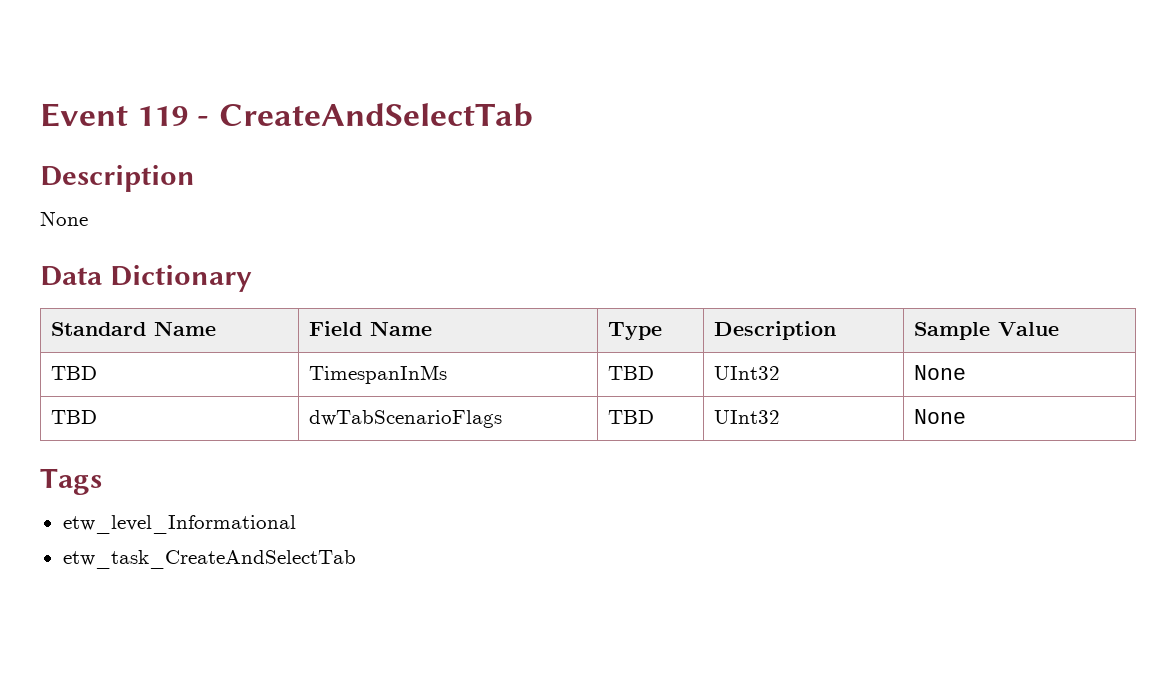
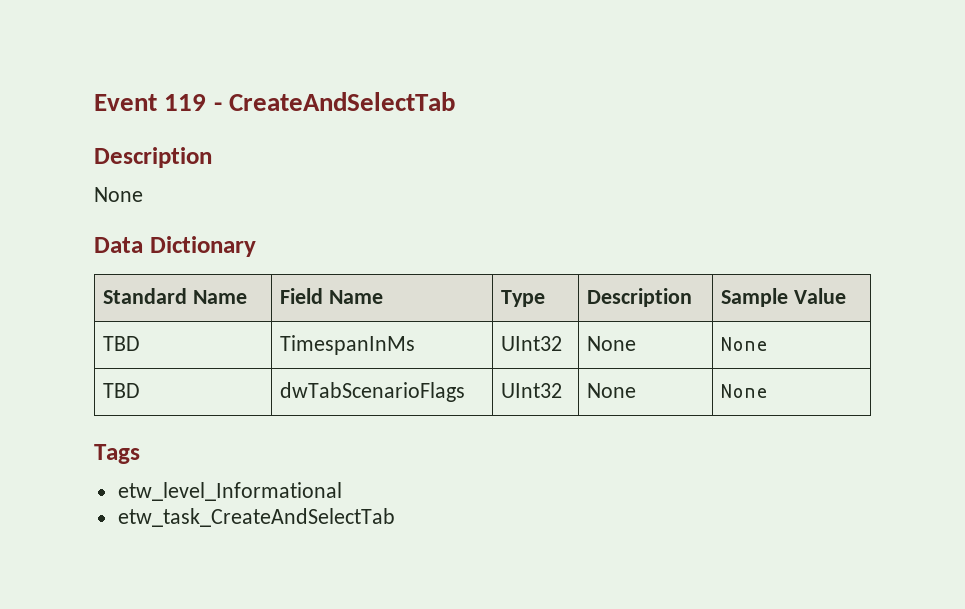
- TBD | TimespanInMs | TBD | UInt32 | None
+ TBD | TimespanInMs | UInt32 | None | None
- TBD | dwTabScenarioFlags | TBD | UInt32 | None
+ TBD | dwTabScenarioFlags | UInt32 | None | None

